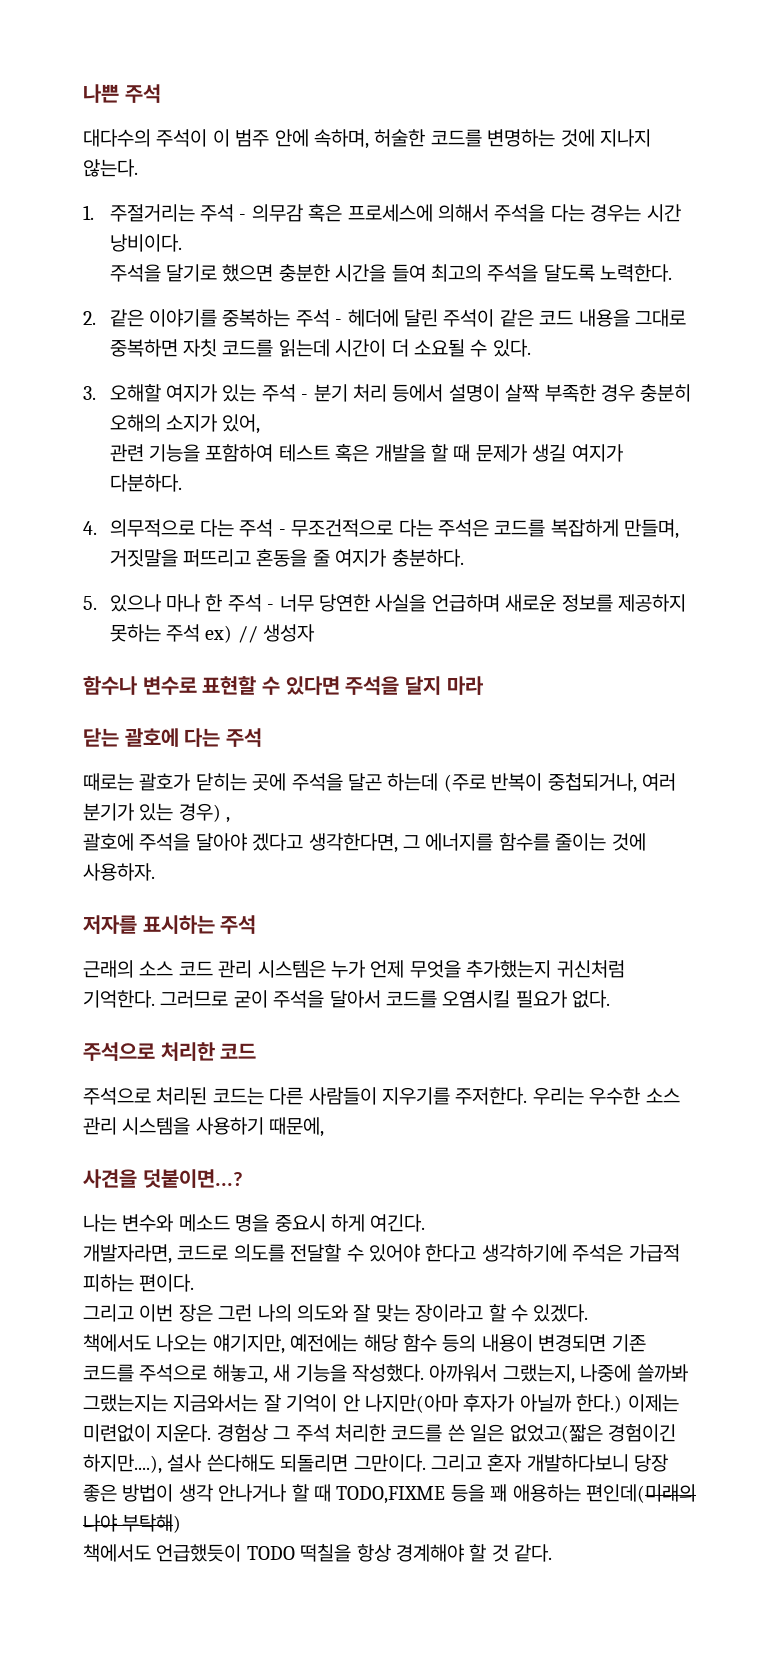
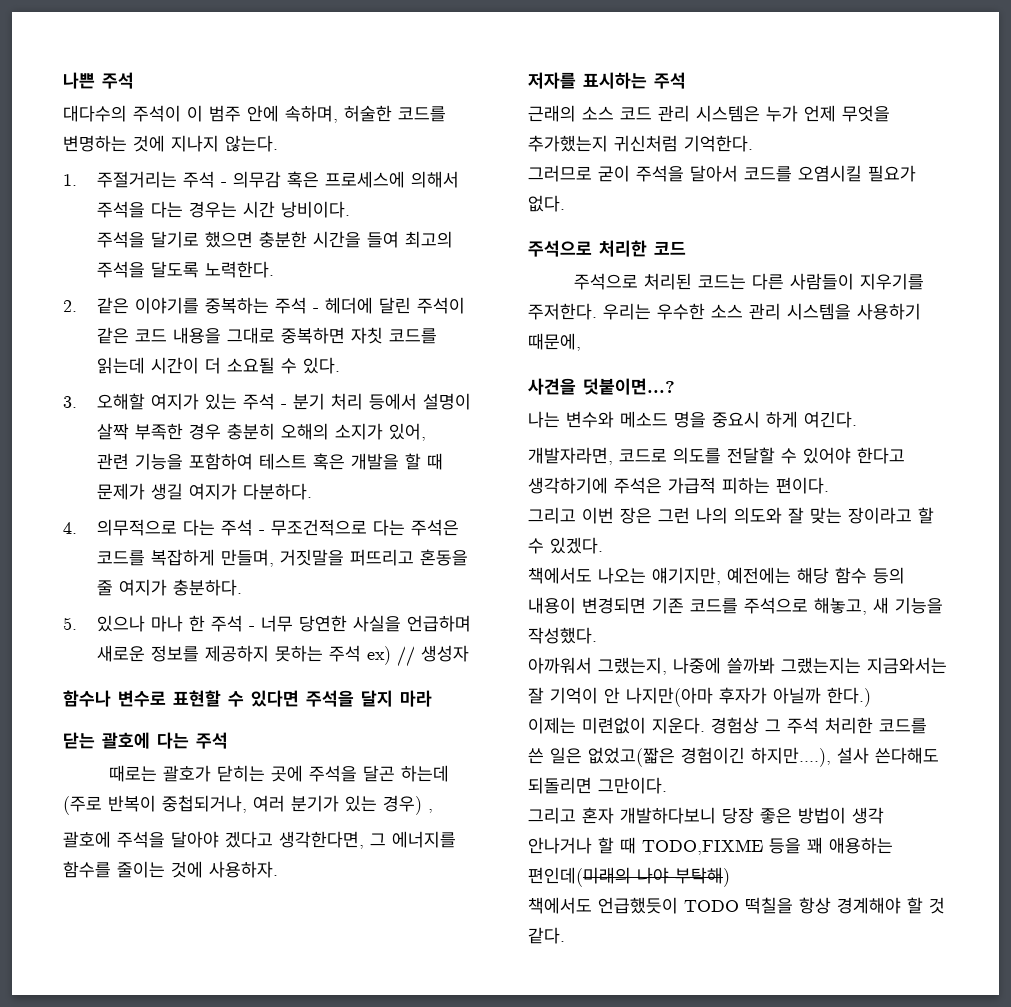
- 근래의 소스 코드 관리 시스템은 누가 언제 무엇을 추가했는지 귀신처럼 기억한다. 그러므로 굳이 주석을 달아서 코드를 오염시킬 필요가 없다.
+ 근래의 소스 코드 관리 시스템은 누가 언제 무엇을 추가했는지 귀신처럼 기억한다.
+ 그러므로 굳이 주석을 달아서 코드를 오염시킬 필요가 없다.
- 책에서도 나오는 얘기지만, 예전에는 해당 함수 등의 내용이 변경되면 기존 코드를 주석으로 해놓고, 새 기능을 작성했다. 아까워서 그랬는지, 나중에 쓸까봐 그랬는지는 지금와서는 잘 기억이 안 나지만(아마 후자가 아닐까 한다.) 이제는 미련없이 지운다.
+ 책에서도 나오는 얘기지만, 예전에는 해당 함수 등의 내용이 변경되면 기존 코드를 주석으로 해놓고, 새 기능을 작성했다.
+ 아까워서 그랬는지, 나중에 쓸까봐 그랬는지는 지금와서는 잘 기억이 안 나지만(아마 후자가 아닐까 한다.)
+ 이제는 미련없이 지운다.
- 경험상 그 주석 처리한 코드를 쓴 일은 없었고(짧은 경험이긴 하지만....), 설사 쓴다해도 되돌리면 그만이다. 그리고 혼자 개발하다보니 당장 좋은 방법이 생각 안나거나 할 때 TODO,FIXME 등을 꽤 애용하는 편인데(미래의 나야 부탁해)
+ 경험상 그 주석 처리한 코드를 쓴 일은 없었고(짧은 경험이긴 하지만....), 설사 쓴다해도 되돌리면 그만이다.
+ 그리고 혼자 개발하다보니 당장 좋은 방법이 생각 안나거나 할 때 TODO,FIXME 등을 꽤 애용하는 편인데(미래의 나야 부탁해)

